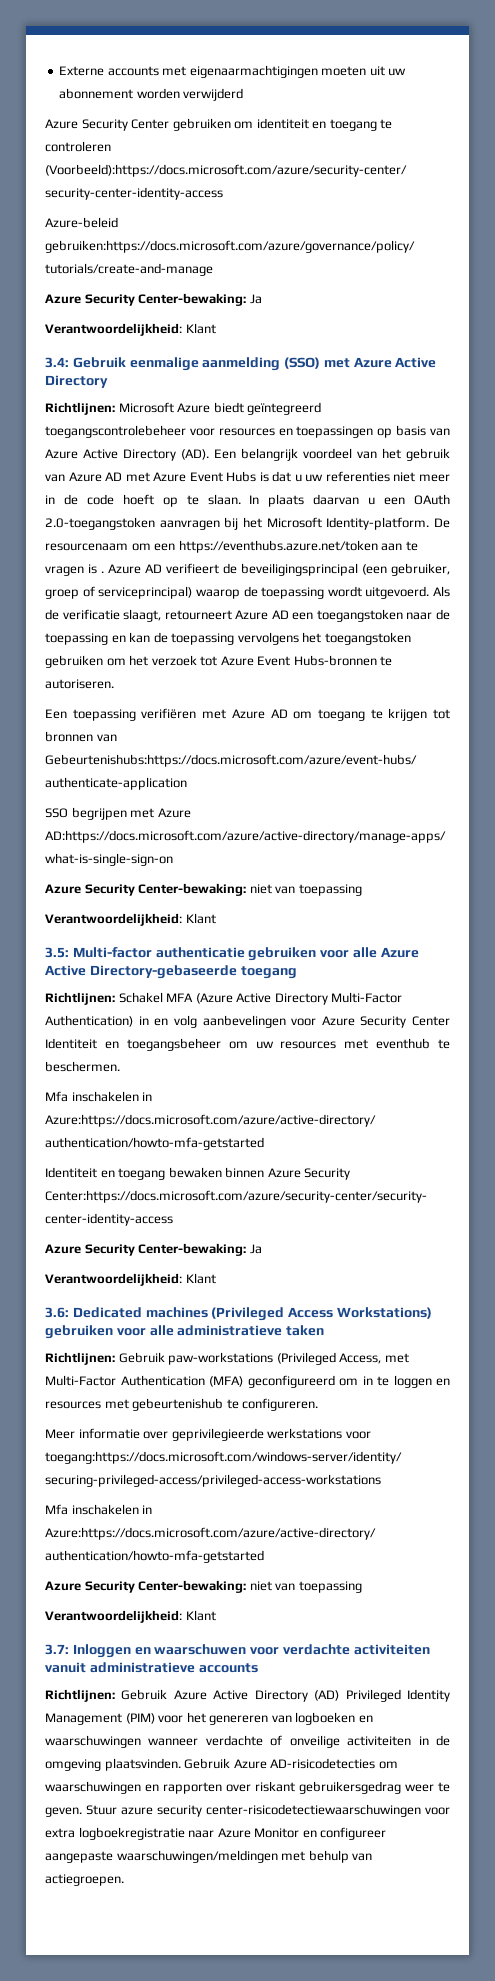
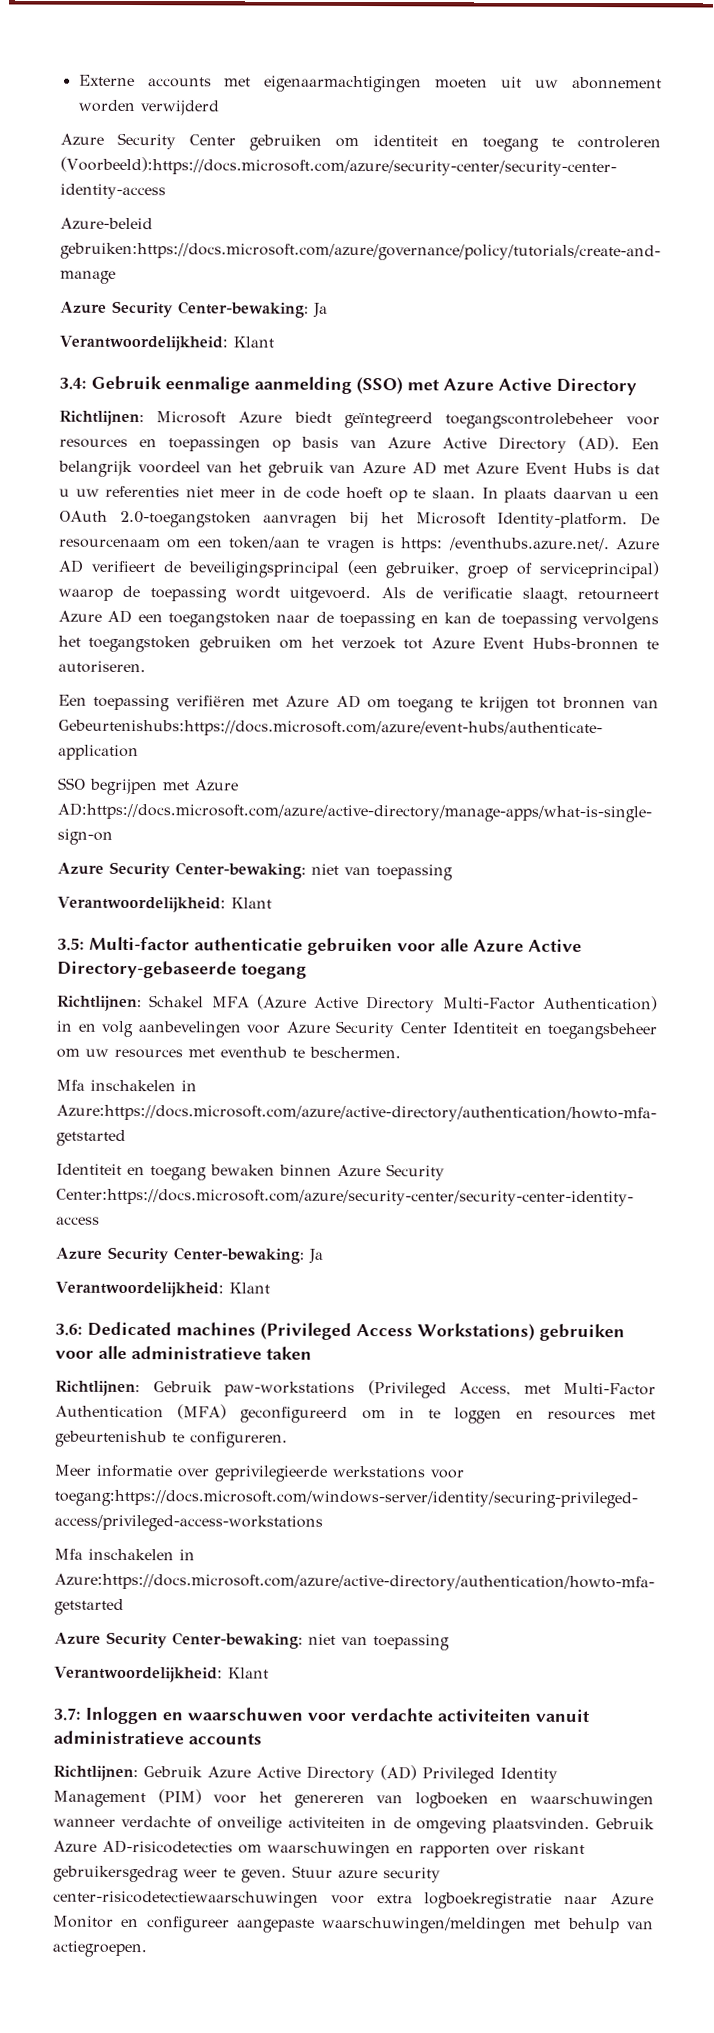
- De resourcenaam om een https://eventhubs.azure.net/token aan te vragen is . Azure AD verifieert de beveiligingsprincipal (een gebruiker, groep of serviceprincipal) waarop de toepassing wordt uitgevoerd.
+ De resourcenaam om een token/aan te vragen is https: /eventhubs.azure.net/. Azure AD verifieert de beveiligingsprincipal (een gebruiker, groep of serviceprincipal) waarop de toepassing wordt uitgevoerd.

